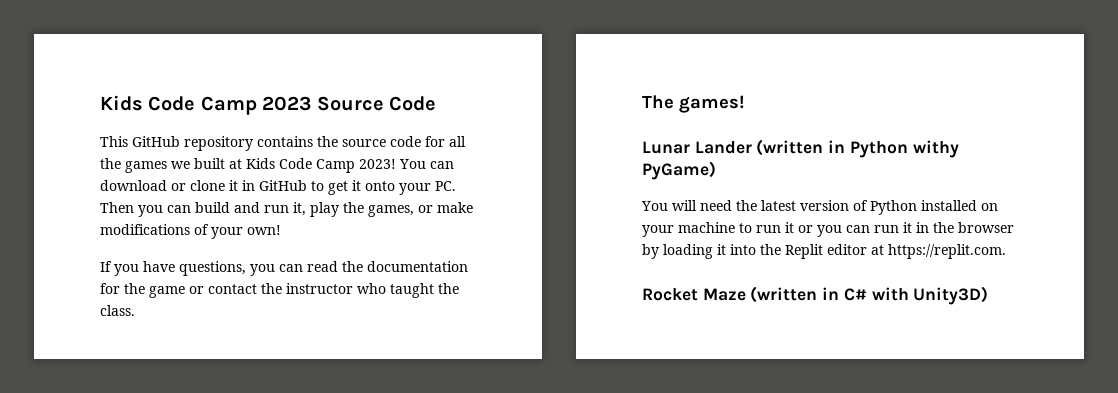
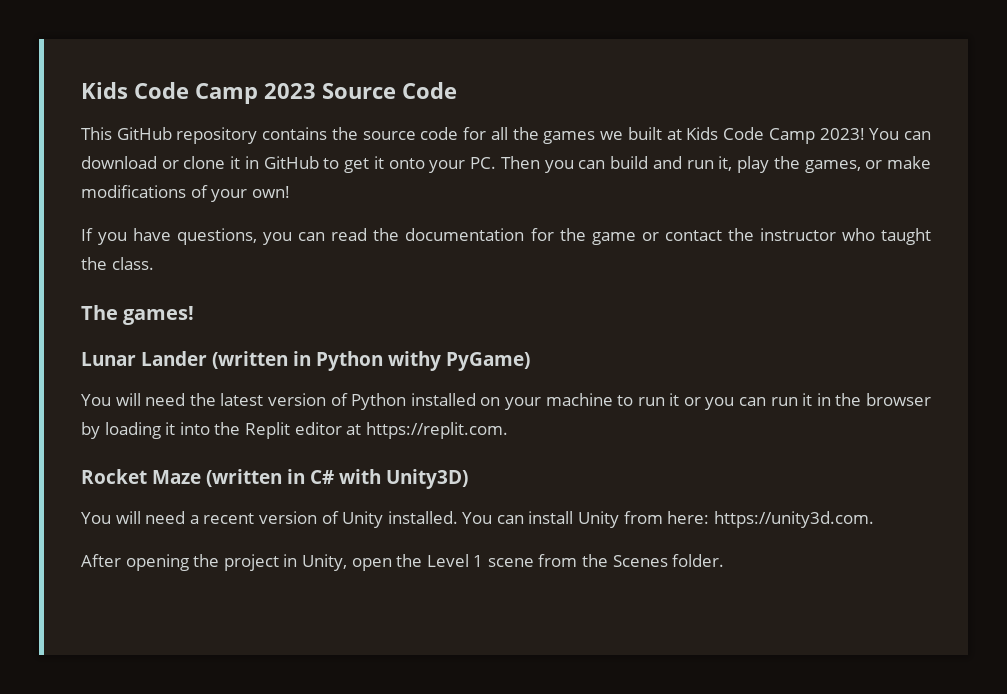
+ You will need a recent version of Unity installed. You can install Unity from here: https://unity3d.com.
+ After opening the project in Unity, open the Level 1 scene from the Scenes folder.

